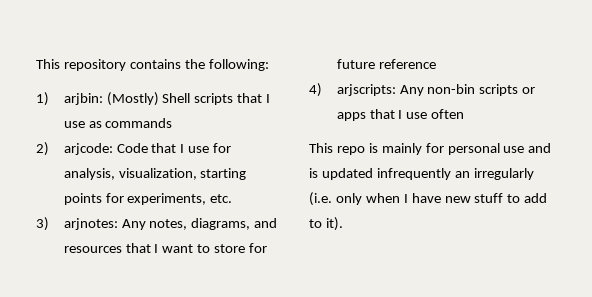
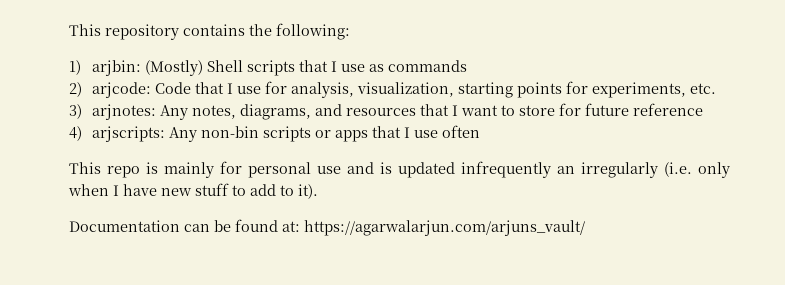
+ Documentation can be found at: https://agarwalarjun.com/arjuns_vault/

